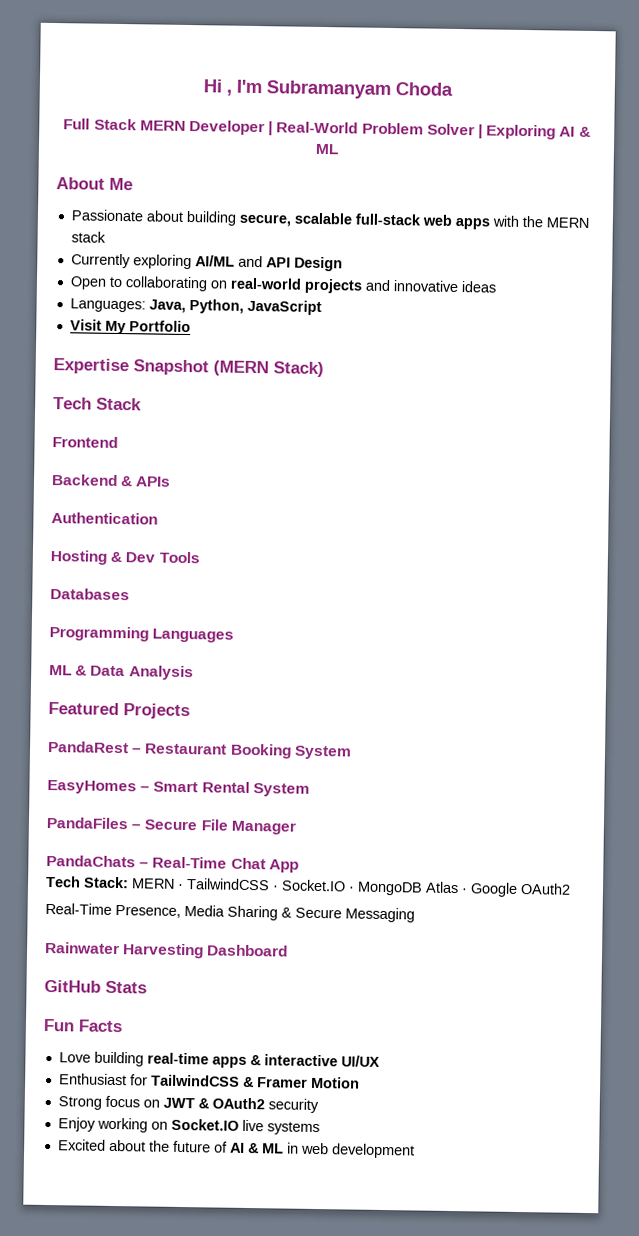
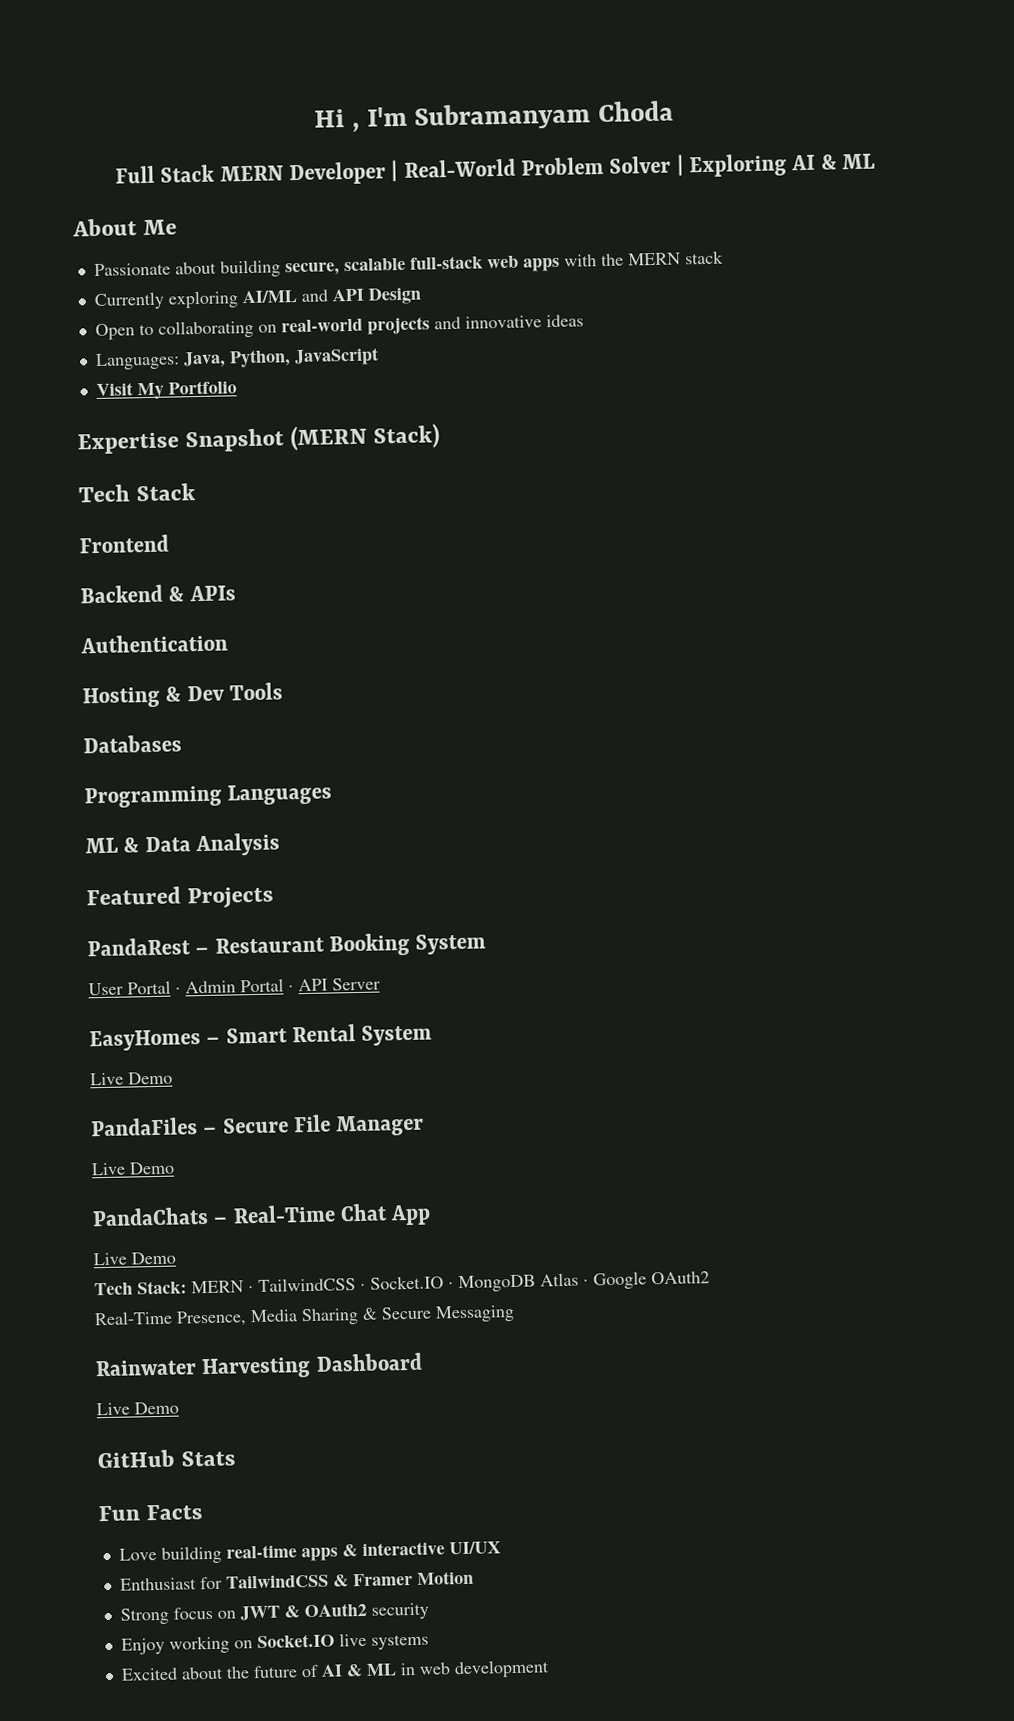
+ User Portal · Admin Portal · API Server
  EasyHomes – Smart Rental System
+ Live Demo
  PandaFiles – Secure File Manager
+ Live Demo
  PandaChats – Real-Time Chat App
+ Live Demo
  Rainwater Harvesting Dashboard
+ Live Demo

